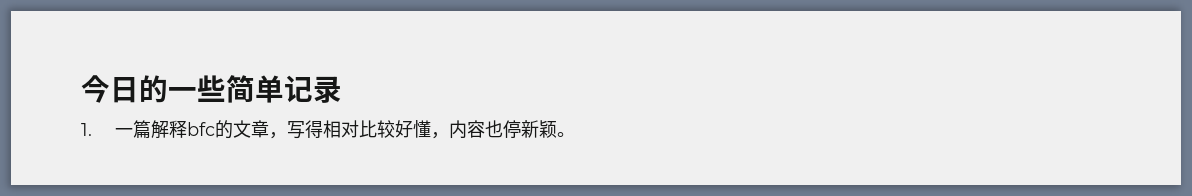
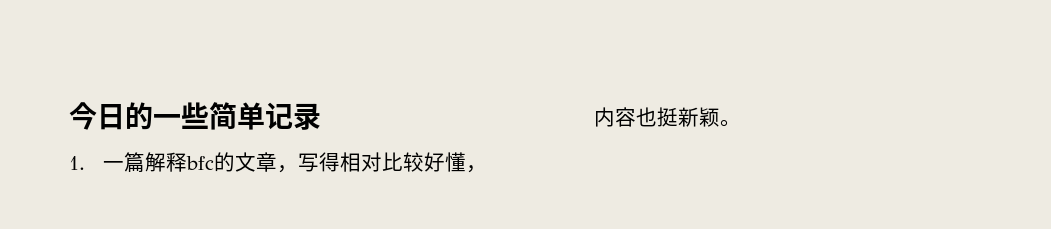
- 1.一篇解释bfc的文章，写得相对比较好懂，内容也停新颖。
+ 1.一篇解释bfc的文章，写得相对比较好懂，内容也挺新颖。

